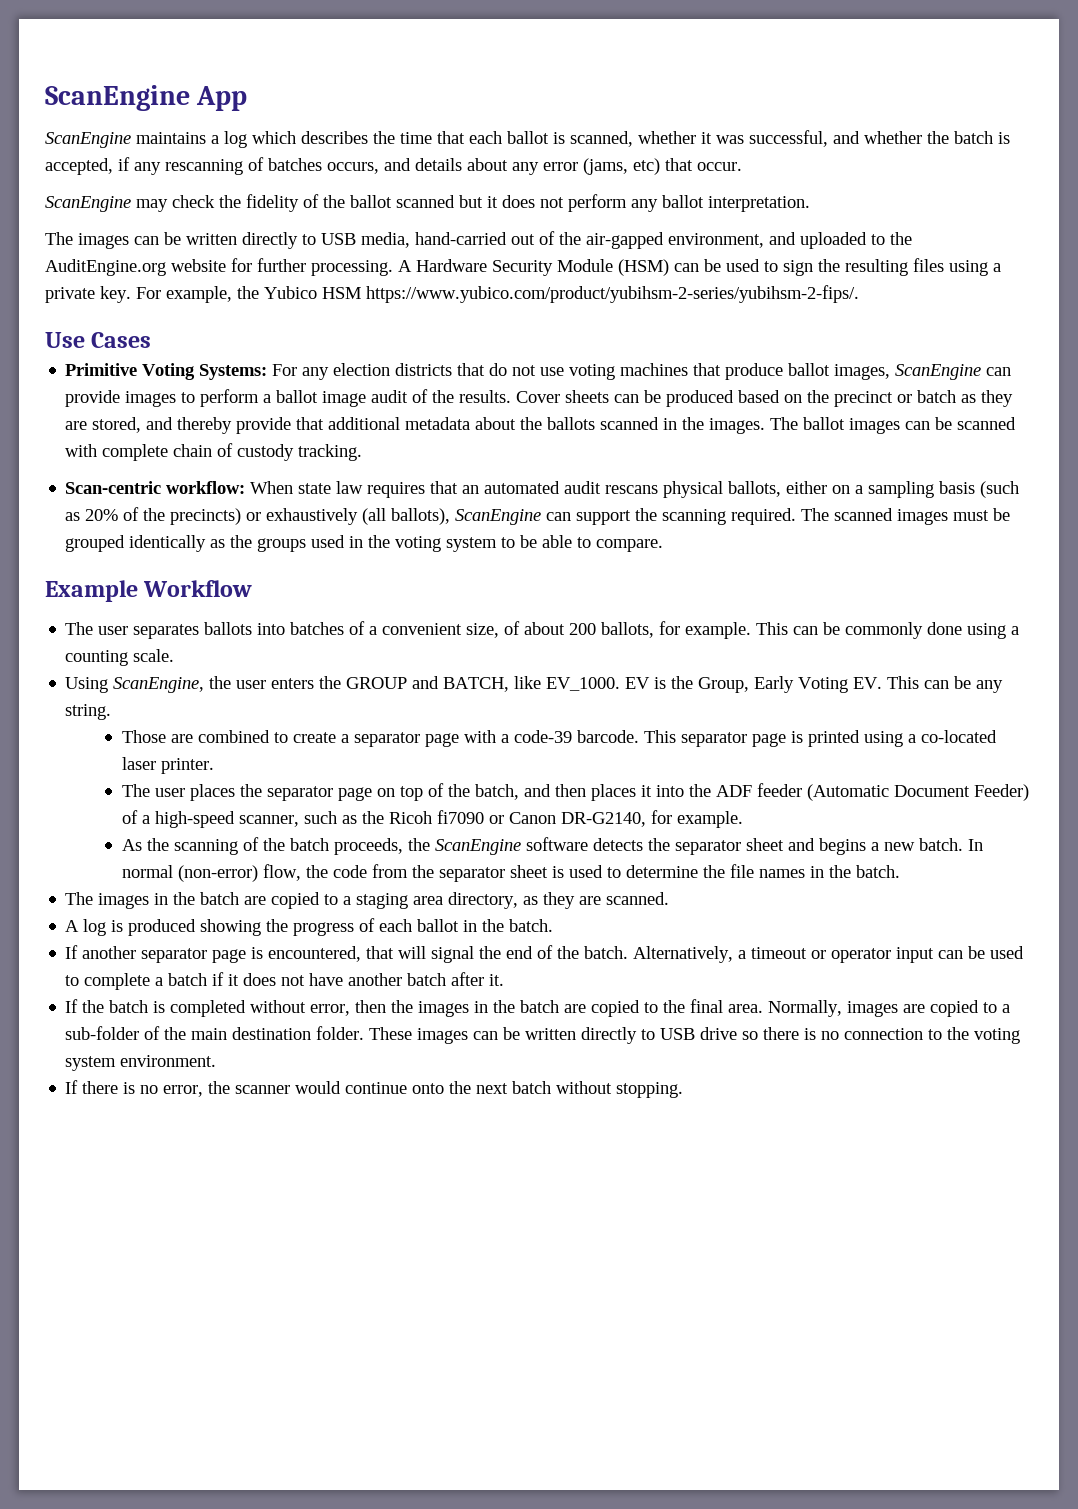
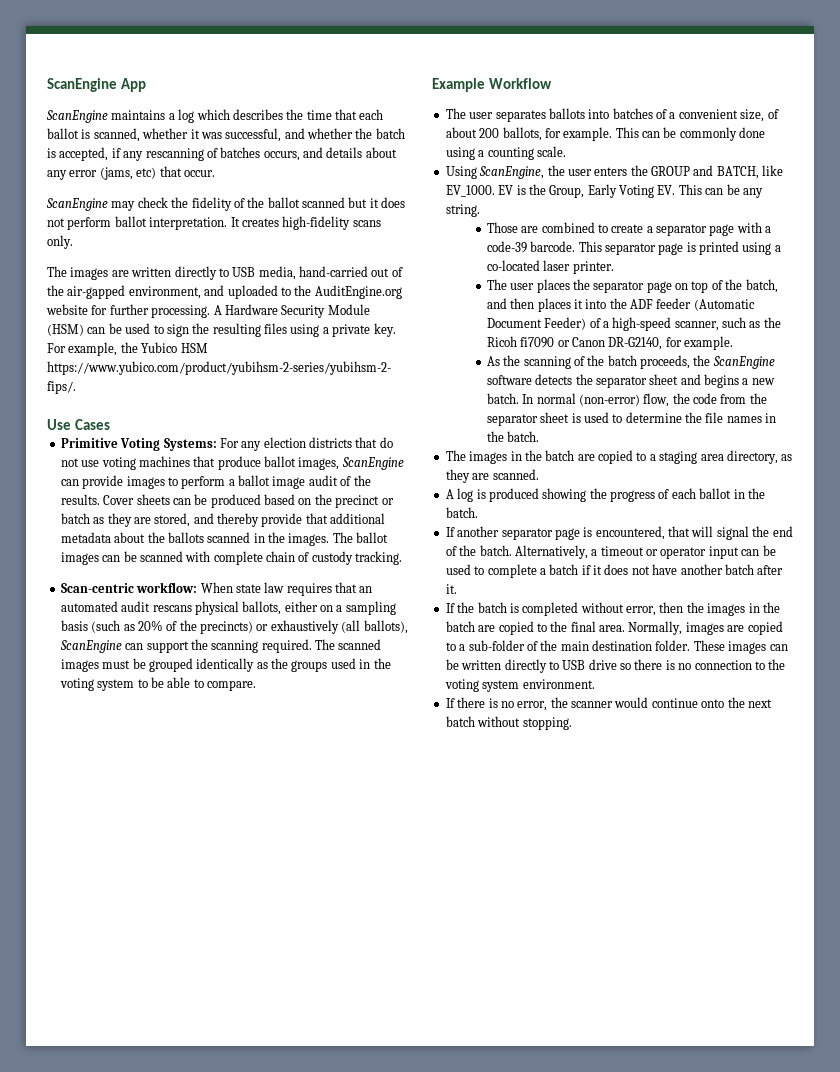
- ScanEngine may check the fidelity of the ballot scanned but it does not perform any ballot interpretation.
- The images can be written directly to USB media, hand-carried out of the air-gapped environment, and uploaded to the AuditEngine.org website for further processing.
+ ScanEngine may check the fidelity of the ballot scanned but it does not perform ballot interpretation. It creates high-fidelity scans only.
+ The images are written directly to USB media, hand-carried out of the air-gapped environment, and uploaded to the AuditEngine.org website for further processing.

